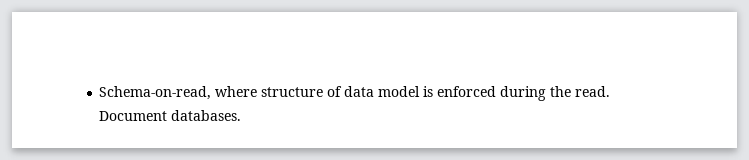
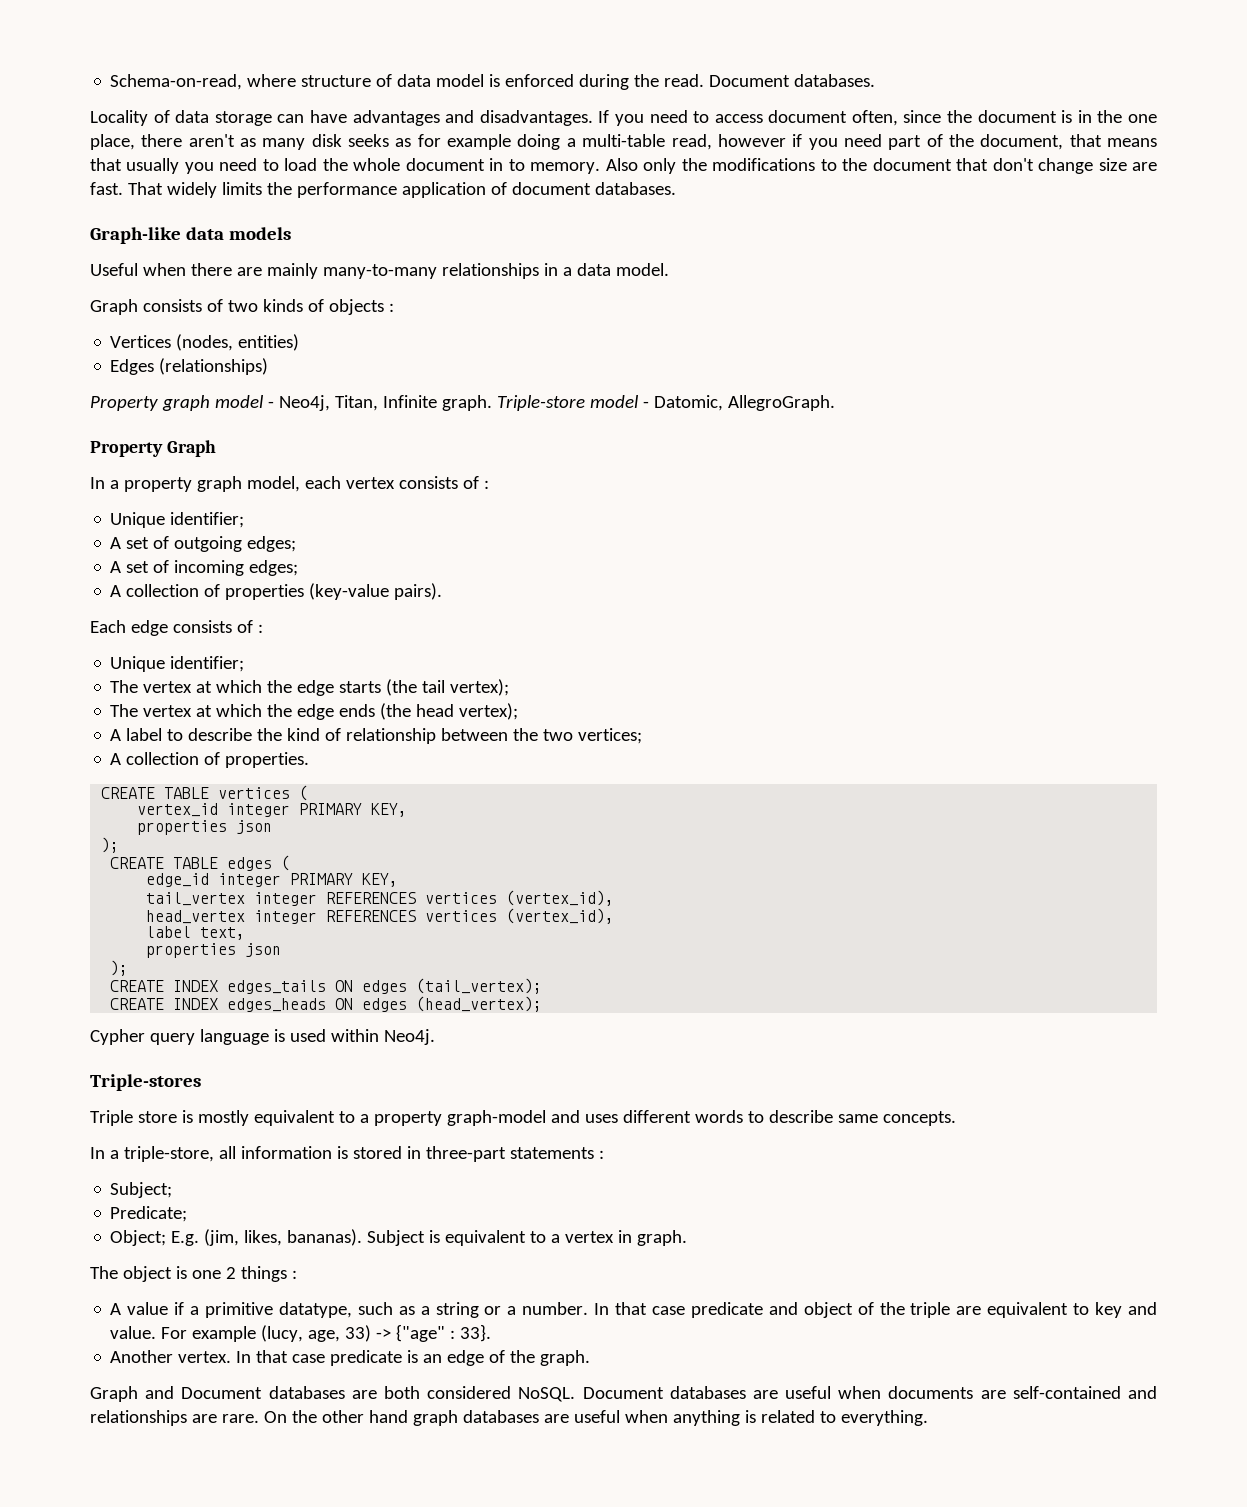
+ Locality of data storage can have advantages and disadvantages. If you need to access document often, since the document is in the one place, there aren't as many disk seeks as for example doing a multi-table read, however if you need part of the document, that means that usually you need to load the whole document in to memory. Also only the modifications to the document that don't change size are fast. That widely limits the performance application of document databases.
+ Graph-like data models
+ Useful when there are mainly many-to-many relationships in a data model.
+ Graph consists of two kinds of objects :
+ Vertices (nodes, entities)
+ Edges (relationships)
+ Property graph model - Neo4j, Titan, Infinite graph. Triple-store model - Datomic, AllegroGraph.
+ Property Graph
+ In a property graph model, each vertex consists of :
+ Unique identifier;
+ A set of outgoing edges;
+ A set of incoming edges;
+ A collection of properties (key-value pairs).
+ Each edge consists of :
+ Unique identifier;
+ The vertex at which the edge starts (the tail vertex);
+ The vertex at which the edge ends (the head vertex);
+ A label to describe the kind of relationship between the two vertices;
+ A collection of properties.
+ CREATE TABLE vertices (
+ vertex_id integer PRIMARY KEY,
+ properties json
+ );
+ CREATE TABLE edges (
+ edge_id integer PRIMARY KEY,
+ tail_vertex integer REFERENCES vertices (vertex_id),
+ head_vertex integer REFERENCES vertices (vertex_id),
+ label text,
+ properties json
+ );
+ CREATE INDEX edges_tails ON edges (tail_vertex);
+ CREATE INDEX edges_heads ON edges (head_vertex);
+ Cypher query language is used within Neo4j.
+ Triple-stores
+ Triple store is mostly equivalent to a property graph-model and uses different words to describe same concepts.
+ In a triple-store, all information is stored in three-part statements :
+ Subject;
+ Predicate;
+ Object; E.g. (jim, likes, bananas). Subject is equivalent to a vertex in graph.
+ The object is one 2 things :
+ A value if a primitive datatype, such as a string or a number. In that case predicate and object of the triple are equivalent to key and value. For example (lucy, age, 33) -> {"age" : 33}.
+ Another vertex. In that case predicate is an edge of the graph.
+ Graph and Document databases are both considered NoSQL. Document databases are useful when documents are self-contained and relationships are rare. On the other hand graph databases are useful when anything is related to everything.

